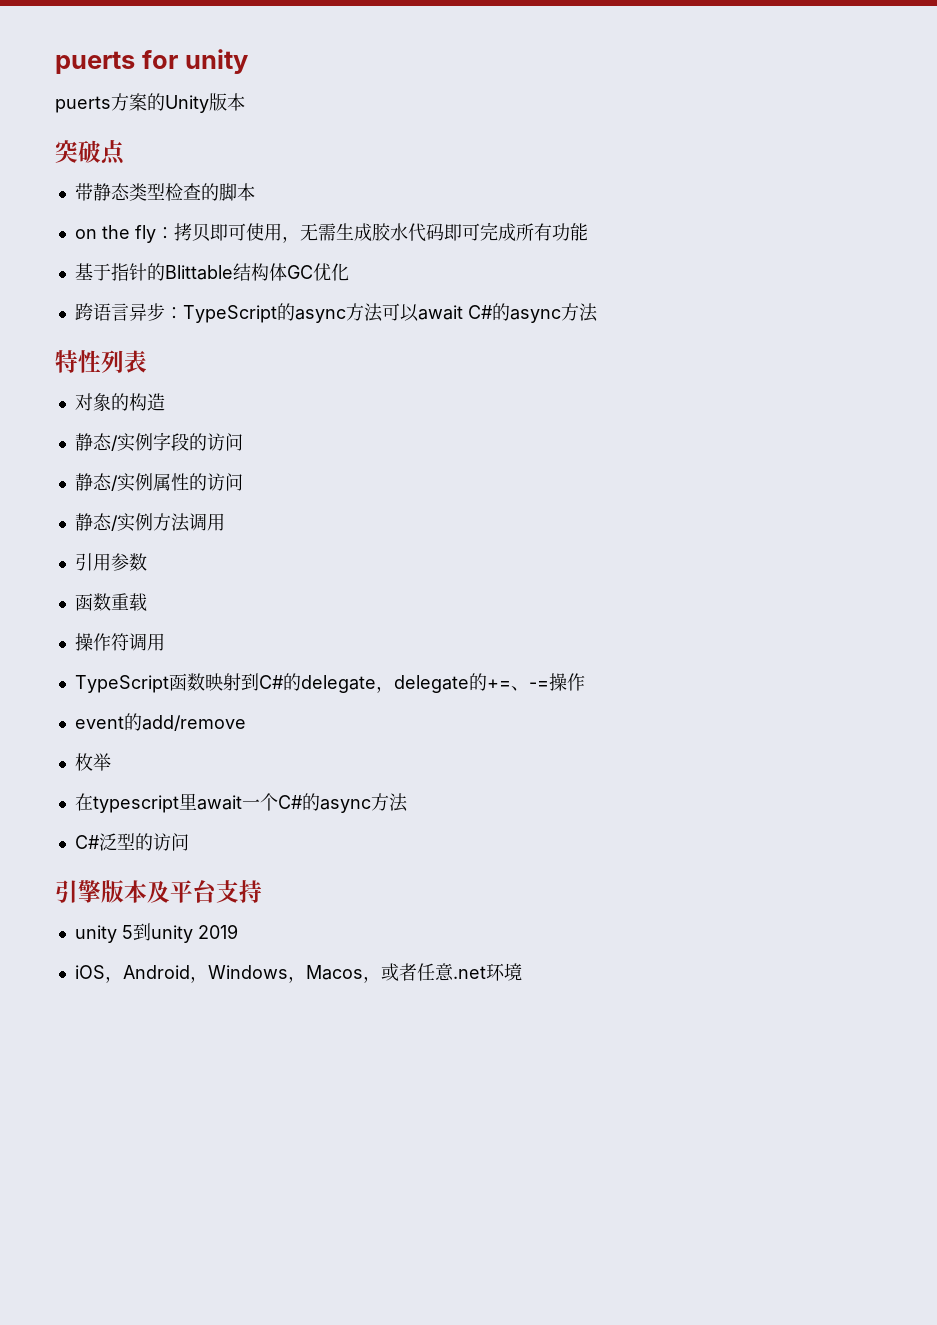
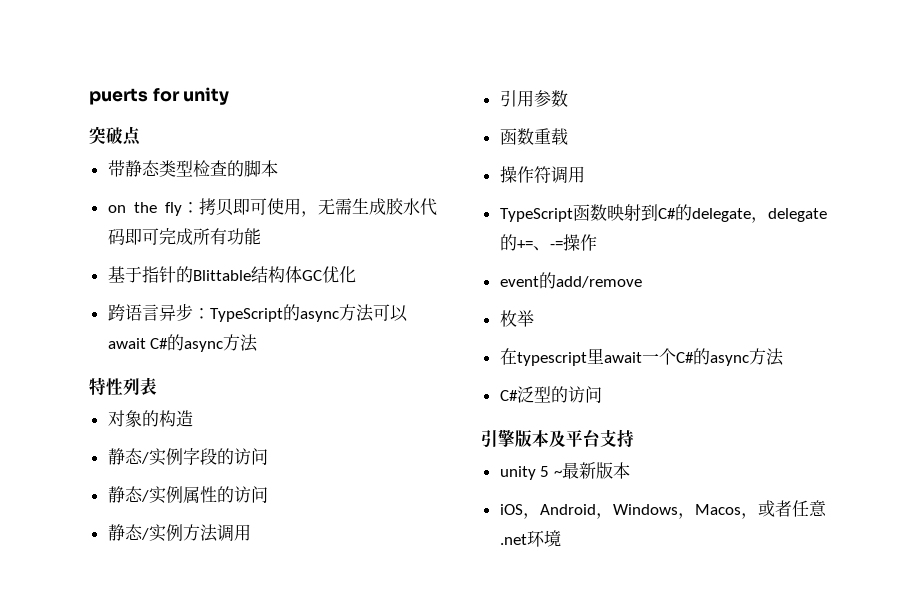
- puerts方案的Unity版本
- unity 5到unity 2019
+ unity 5 ~最新版本

